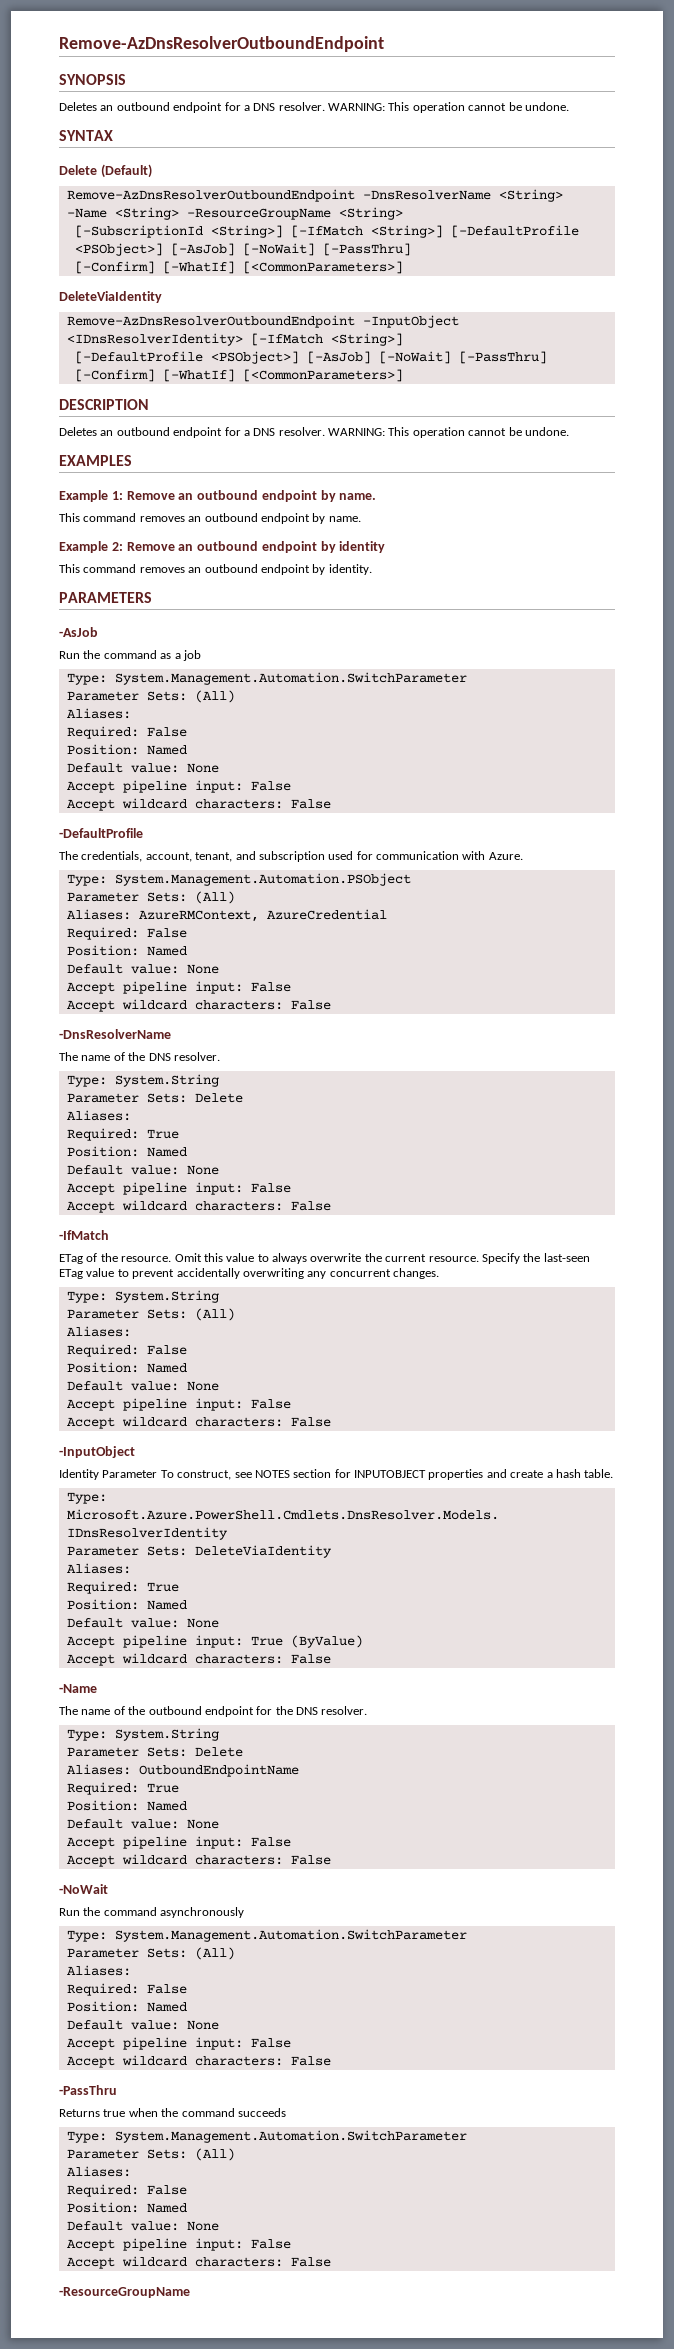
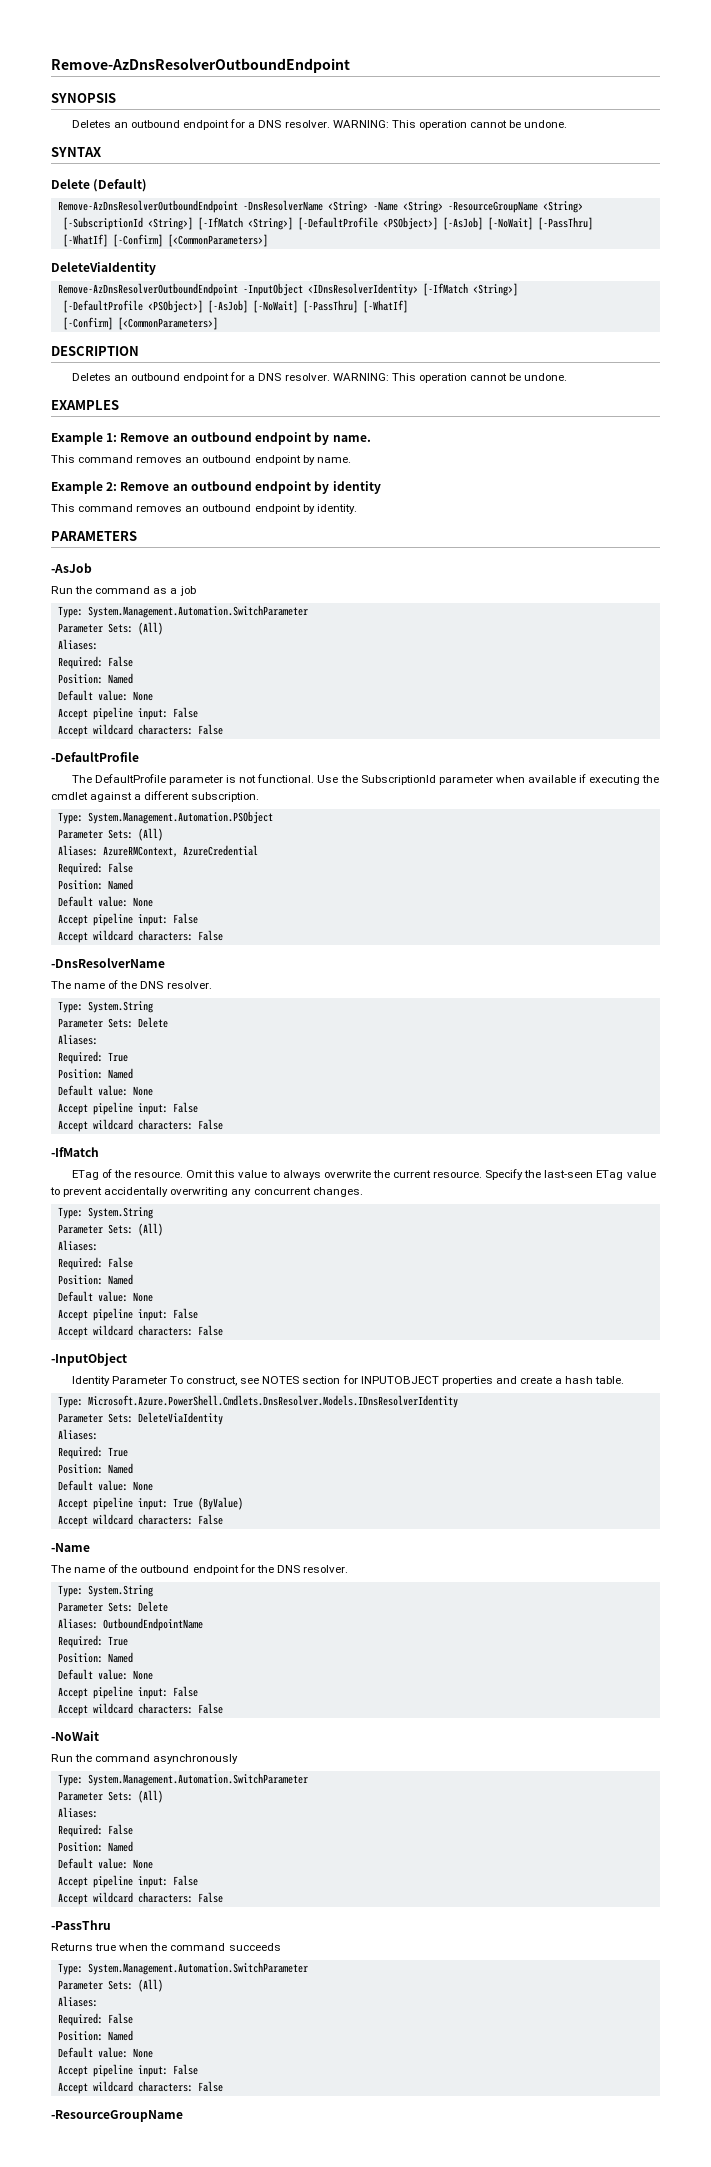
  [-SubscriptionId <String>] [-IfMatch <String>] [-DefaultProfile <PSObject>] [-AsJob] [-NoWait] [-PassThru]
- [-Confirm] [-WhatIf] [<CommonParameters>]
+ [-WhatIf] [-Confirm] [<CommonParameters>]
- [-DefaultProfile <PSObject>] [-AsJob] [-NoWait] [-PassThru] [-Confirm] [-WhatIf] [<CommonParameters>]
+ [-DefaultProfile <PSObject>] [-AsJob] [-NoWait] [-PassThru] [-WhatIf]
+ [-Confirm] [<CommonParameters>]
- The credentials, account, tenant, and subscription used for communication with Azure.
+ The DefaultProfile parameter is not functional. Use the SubscriptionId parameter when available if executing the cmdlet against a different subscription.

